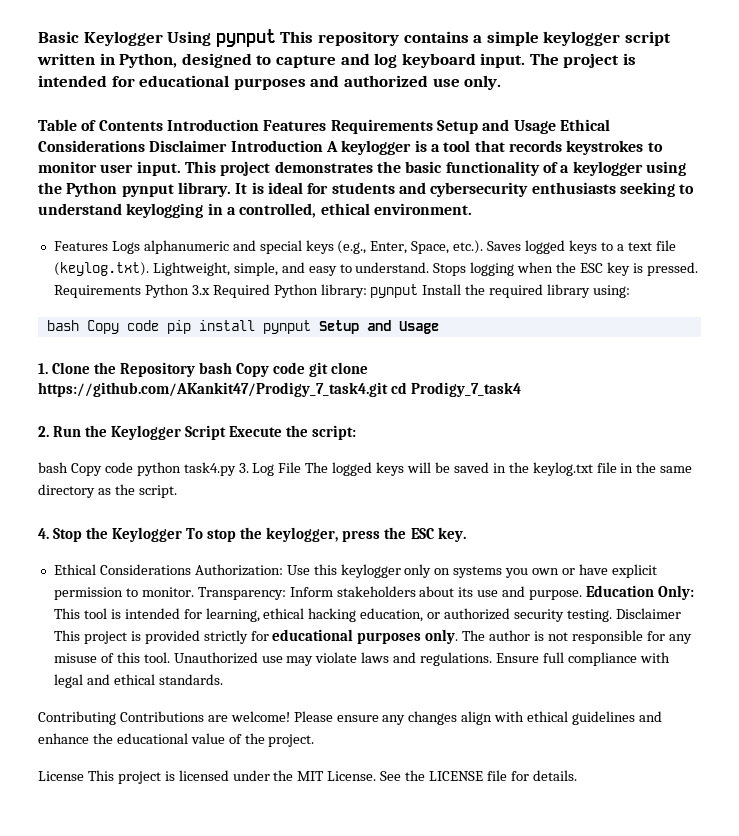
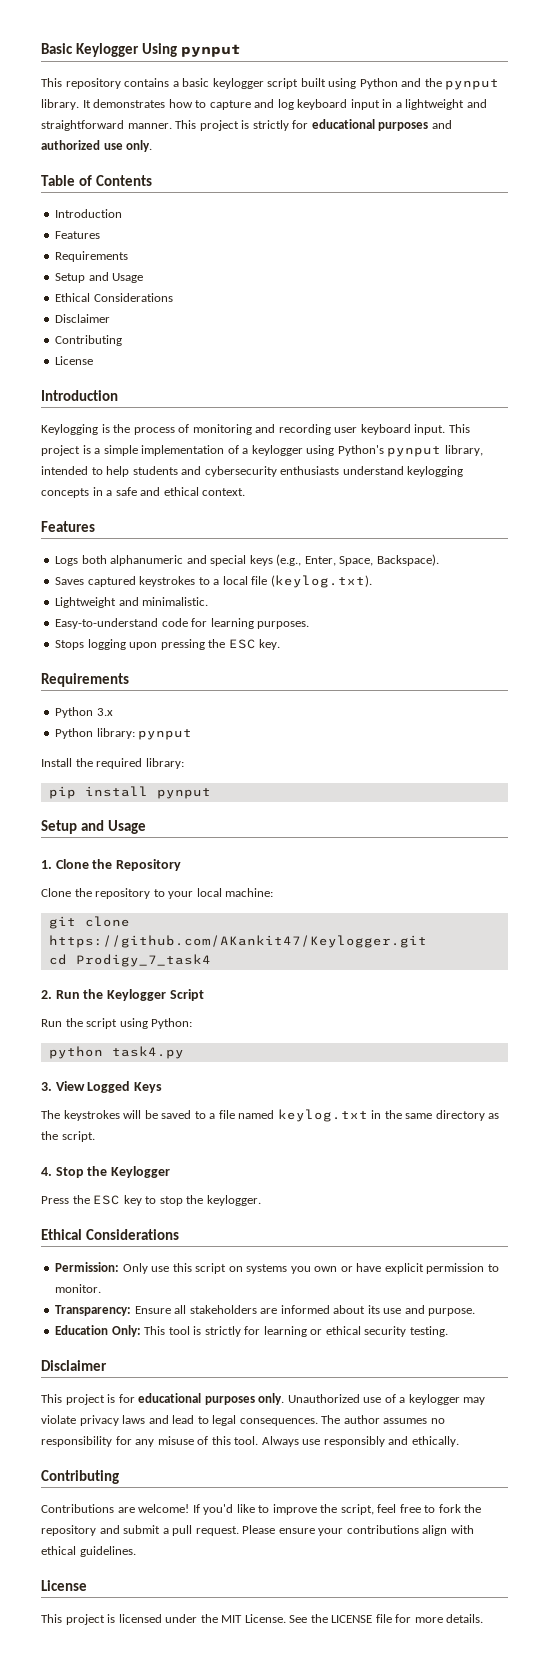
- Basic Keylogger Using pynput This repository contains a simple keylogger script written in Python, designed to capture and log keyboard input. The project is intended for educational purposes and authorized use only.
+ Basic Keylogger Using pynput
+ This repository contains a basic keylogger script built using Python and the pynput library. It demonstrates how to capture and log keyboard input in a lightweight and straightforward manner. This project is strictly for educational purposes and authorized use only.
- Table of Contents Introduction Features Requirements Setup and Usage Ethical Considerations Disclaimer Introduction A keylogger is a tool that records keystrokes to monitor user input. This project demonstrates the basic functionality of a keylogger using the Python pynput library. It is ideal for students and cybersecurity enthusiasts seeking to understand keylogging in a controlled, ethical environment.
- Features Logs alphanumeric and special keys (e.g., Enter, Space, etc.). Saves logged keys to a text file (keylog.txt). Lightweight, simple, and easy to understand. Stops logging when the ESC key is pressed. Requirements Python 3.x Required Python library: pynput Install the required library using:
- bash Copy code pip install pynput Setup and Usage
+ Table of Contents
+ Introduction
+ Features
+ Requirements
+ Setup and Usage
+ Ethical Considerations
+ Disclaimer
+ Contributing
+ License
+ Introduction
+ Keylogging is the process of monitoring and recording user keyboard input. This project is a simple implementation of a keylogger using Python's pynput library, intended to help students and cybersecurity enthusiasts understand keylogging concepts in a safe and ethical context.
+ Features
+ Logs both alphanumeric and special keys (e.g., Enter, Space, Backspace).
+ Saves captured keystrokes to a local file (keylog.txt).
+ Lightweight and minimalistic.
+ Easy-to-understand code for learning purposes.
+ Stops logging upon pressing the ESC key.
+ Requirements
+ Python 3.x
+ Python library: pynput
+ Install the required library:
+ pip install pynput
+ Setup and Usage
- 1. Clone the Repository bash Copy code git clone https://github.com/AKankit47/Prodigy_7_task4.git cd Prodigy_7_task4
+ 1. Clone the Repository
+ Clone the repository to your local machine:
+ git clone https://github.com/AKankit47/Keylogger.git
+ cd Prodigy_7_task4
- 2. Run the Keylogger Script Execute the script:
- bash Copy code python task4.py 3. Log File The logged keys will be saved in the keylog.txt file in the same directory as the script.
+ 2. Run the Keylogger Script
+ Run the script using Python:
+ python task4.py
+ 3. View Logged Keys
+ The keystrokes will be saved to a file named keylog.txt in the same directory as the script.
- 4. Stop the Keylogger To stop the keylogger, press the ESC key.
- Ethical Considerations Authorization: Use this keylogger only on systems you own or have explicit permission to monitor. Transparency: Inform stakeholders about its use and purpose. Education Only: This tool is intended for learning, ethical hacking education, or authorized security testing. Disclaimer This project is provided strictly for educational purposes only.
+ 4. Stop the Keylogger
+ Press the ESC key to stop the keylogger.
+ Ethical Considerations
+ Permission: Only use this script on systems you own or have explicit permission to monitor.
+ Transparency: Ensure all stakeholders are informed about its use and purpose.
+ Education Only: This tool is strictly for learning or ethical security testing.
+ Disclaimer
+ This project is for educational purposes only.
- The author is not responsible for any misuse of this tool.
+ Unauthorized use of a keylogger may violate privacy laws and lead to legal consequences. The author assumes no responsibility for any misuse of this tool.
- Unauthorized use may violate laws and regulations. Ensure full compliance with legal and ethical standards.
- Contributing Contributions are welcome!
+ Always use responsibly and ethically.
+ Contributing
+ Contributions are welcome!
- Please ensure any changes align with ethical guidelines and enhance the educational value of the project.
- License This project is licensed under the MIT License.
+ If you'd like to improve the script, feel free to fork the repository and submit a pull request. Please ensure your contributions align with ethical guidelines.
+ License
+ This project is licensed under the MIT License.
- See the LICENSE file for details.
+ See the LICENSE file for more details.

